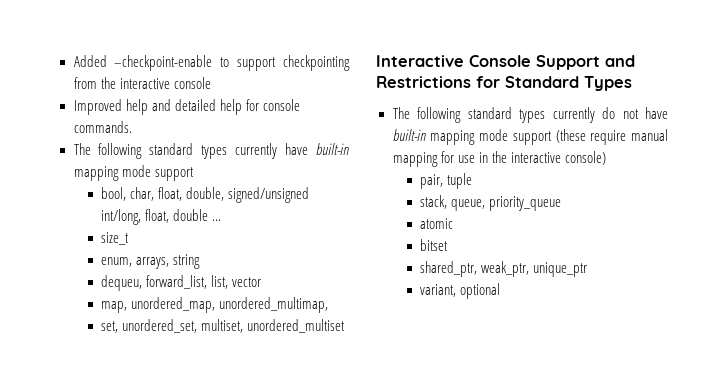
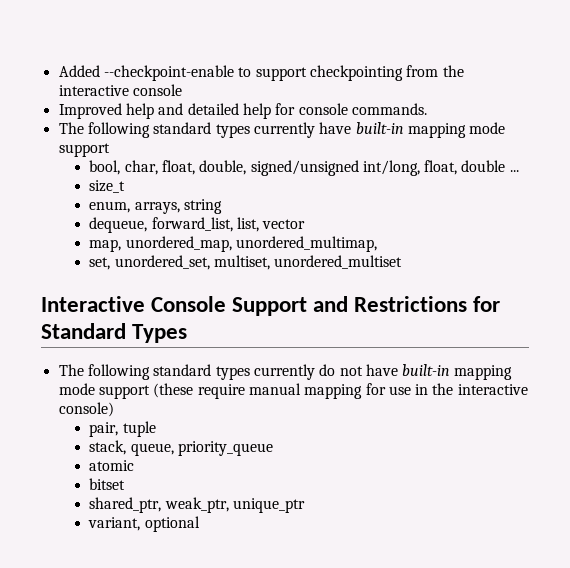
- Added –checkpoint-enable to support checkpointing from the interactive console
+ Added --checkpoint-enable to support checkpointing from the interactive console
- dequeu, forward_list, list, vector
+ dequeue, forward_list, list, vector

